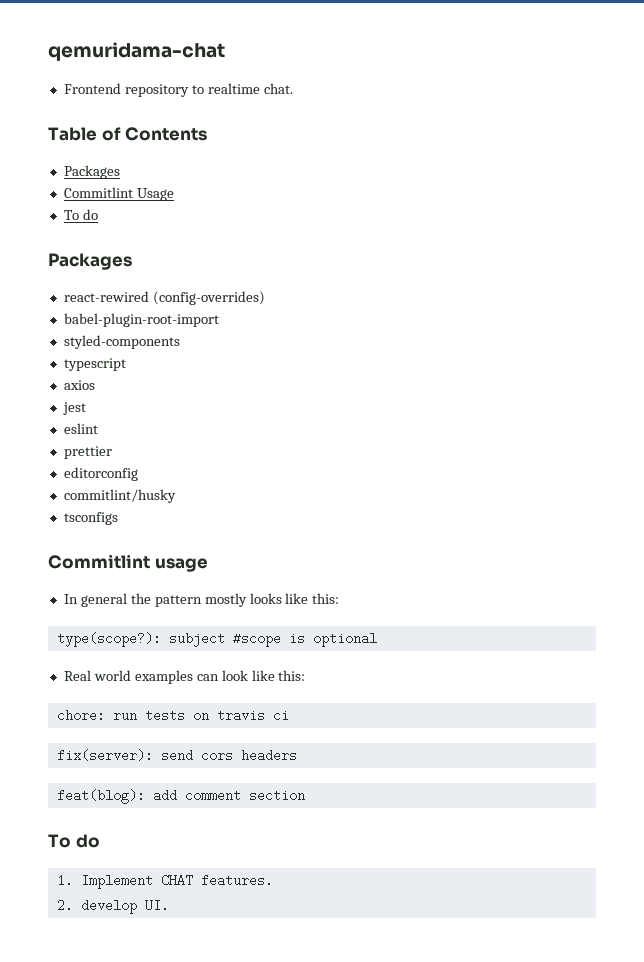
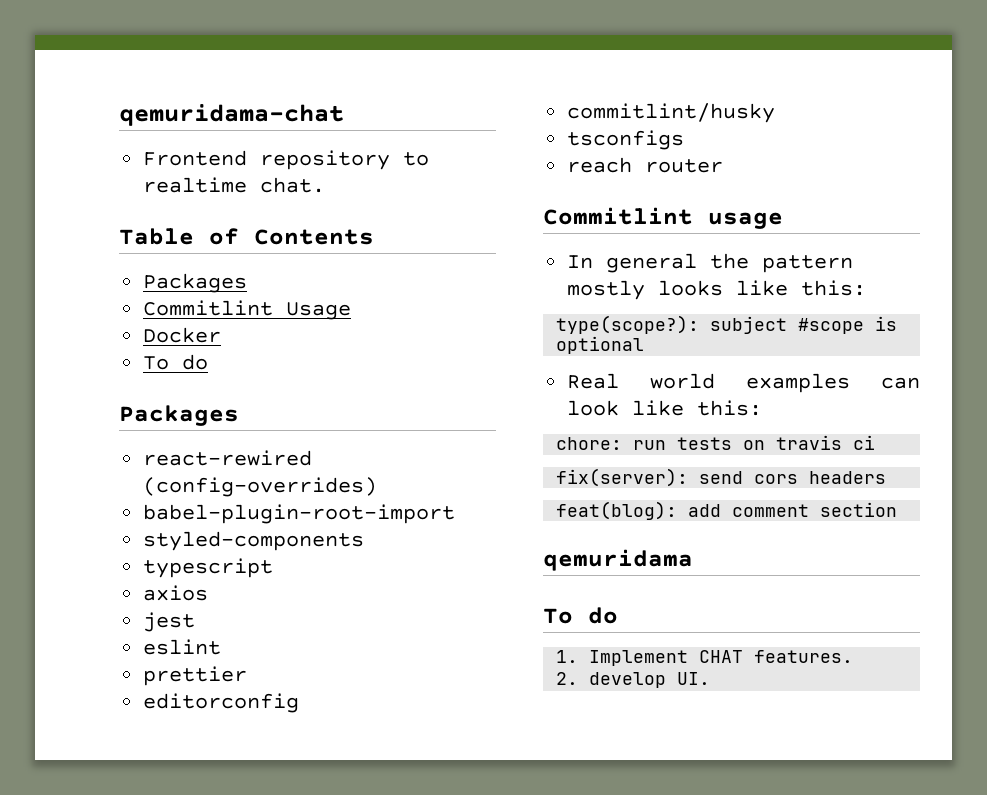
+ Docker
+ reach router
+ qemuridama

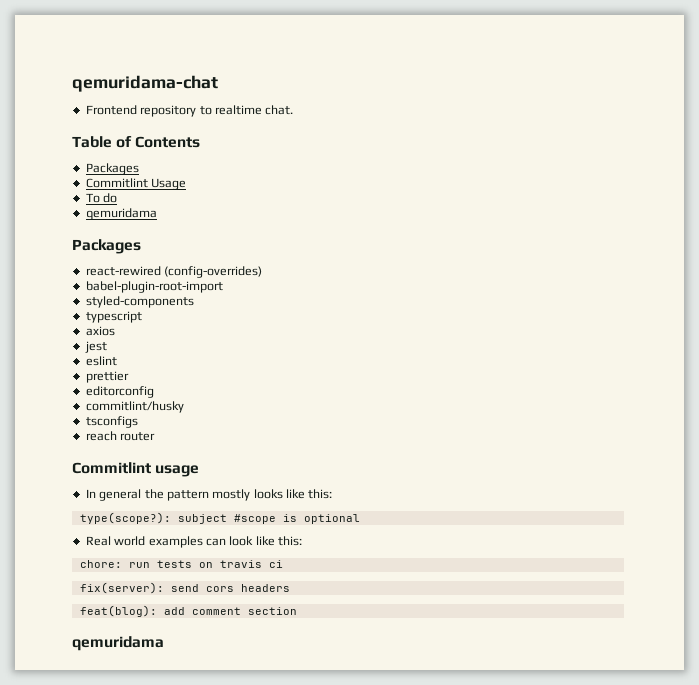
- Docker
  To do
+ qemuridama
  feat(blog): add comment section
  qemuridama
- To do
- 1. Implement CHAT features.
- 2. develop UI.

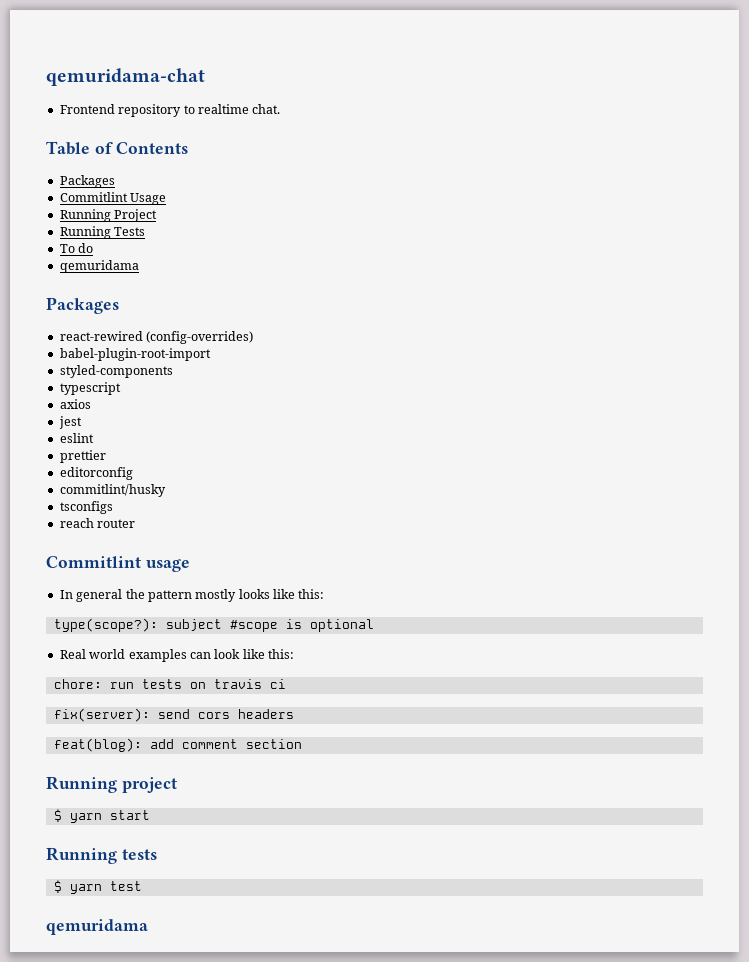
+ Running Project
+ Running Tests
+ Running project
+ $ yarn start
+ Running tests
+ $ yarn test

